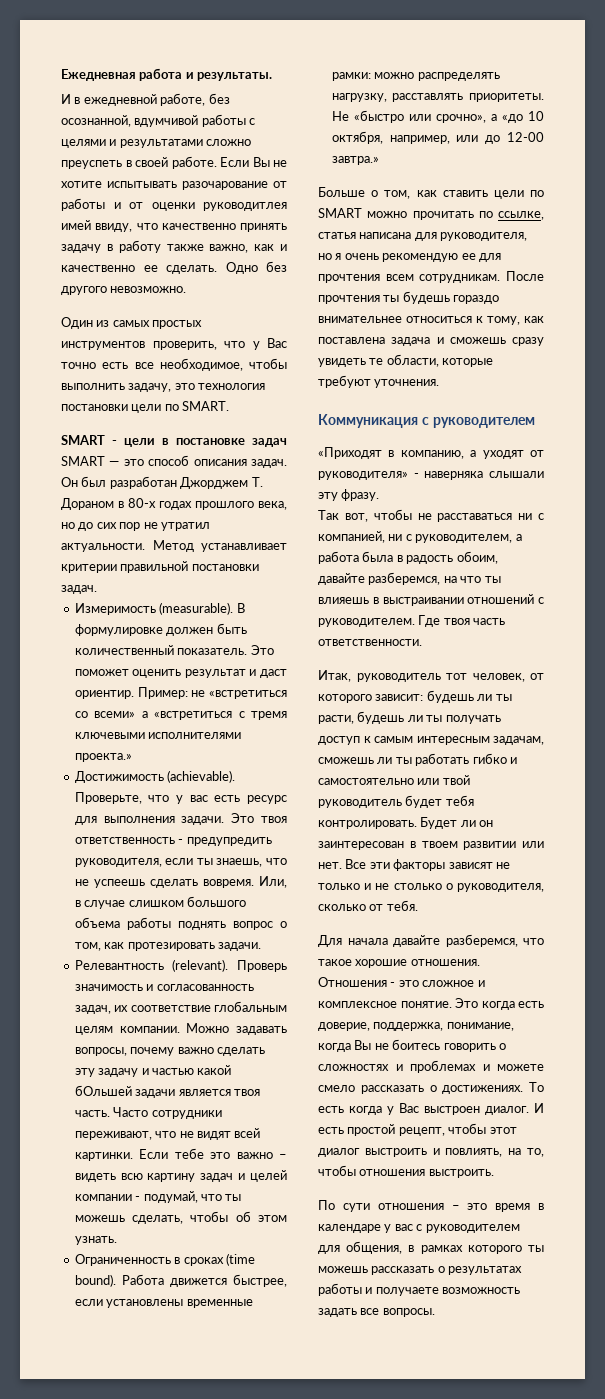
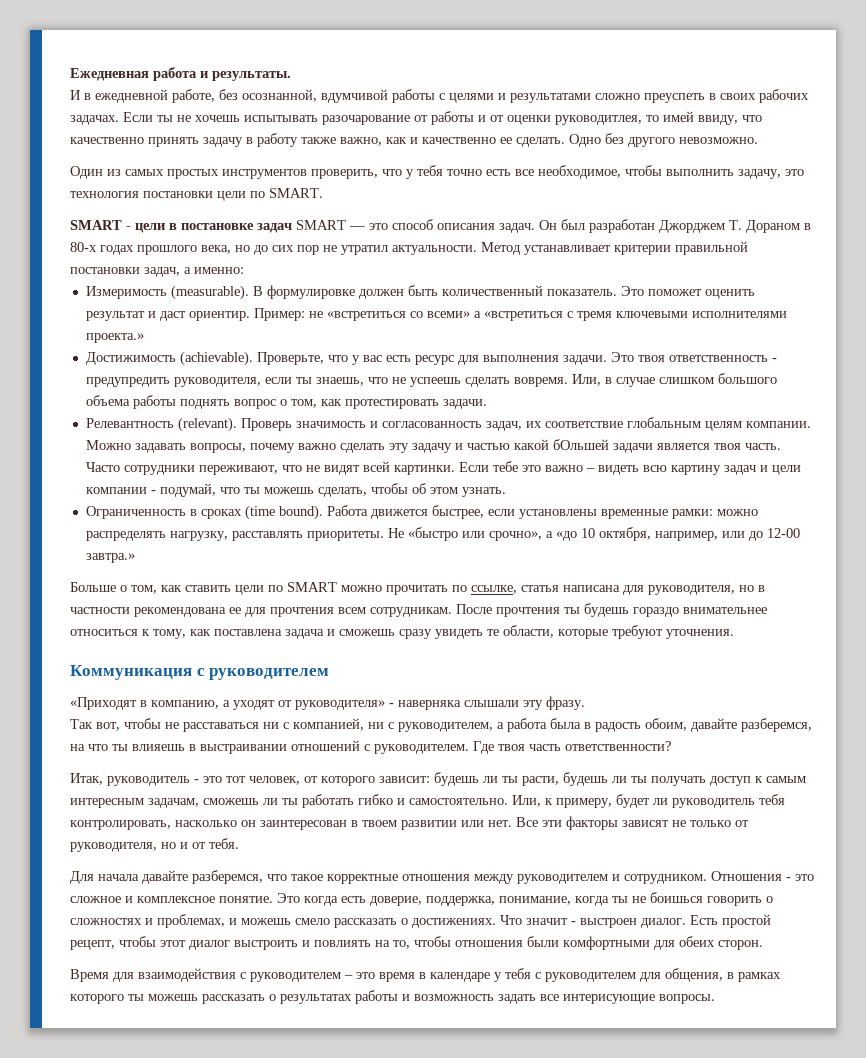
- И в ежедневной работе, без осознанной, вдумчивой работы с целями и результатами сложно преуспеть в своей работе. Если Вы не хотите испытывать разочарование от работы и от оценки руководитлея имей ввиду, что качественно принять задачу в работу также важно, как и качественно ее сделать.
+ И в ежедневной работе, без осознанной, вдумчивой работы с целями и результатами сложно преуспеть в своих рабочих задачах. Если ты не хочешь испытывать разочарование от работы и от оценки руководитлея, то имей ввиду, что качественно принять задачу в работу также важно, как и качественно ее сделать.
- Один из самых простых инструментов проверить, что у Вас точно есть все необходимое, чтобы выполнить задачу, это технология постановки цели по SMART.
+ Один из самых простых инструментов проверить, что у тебя точно есть все необходимое, чтобы выполнить задачу, это технология постановки цели по SMART.
- Метод устанавливает критерии правильной постановки задач.
+ Метод устанавливает критерии правильной постановки задач, а именно:
- Или, в случае слишком большого объема работы поднять вопрос о том, как протезировать задачи.
+ Или, в случае слишком большого объема работы поднять вопрос о том, как протестировать задачи.
- Если тебе это важно – видеть всю картину задач и целей компании - подумай, что ты можешь сделать, чтобы об этом узнать.
+ Если тебе это важно – видеть всю картину задач и цели компании - подумай, что ты можешь сделать, чтобы об этом узнать.
- Больше о том, как ставить цели по SMART можно прочитать по ссылке, статья написана для руководителя, но я очень рекомендую ее для прочтения всем сотрудникам.
+ Больше о том, как ставить цели по SMART можно прочитать по ссылке, статья написана для руководителя, но в частности рекомендована ее для прочтения всем сотрудникам.
- Где твоя часть ответственности.
+ Где твоя часть ответственности?
- Итак, руководитель тот человек, от которого зависит: будешь ли ты расти, будешь ли ты получать доступ к самым интересным задачам, сможешь ли ты работать гибко и самостоятельно или твой руководитель будет тебя контролировать. Будет ли он заинтересован в твоем развитии или нет.
+ Итак, руководитель - это тот человек, от которого зависит: будешь ли ты расти, будешь ли ты получать доступ к самым интересным задачам, сможешь ли ты работать гибко и самостоятельно. Или, к примеру, будет ли руководитель тебя контролировать, насколько он заинтересован в твоем развитии или нет.
- Все эти факторы зависят не только и не столько о руководителя, сколько от тебя.
+ Все эти факторы зависят не только от руководителя, но и от тебя.
- Для начала давайте разберемся, что такое хорошие отношения.
+ Для начала давайте разберемся, что такое корректные отношения между руководителем и сотрудником.
- Это когда есть доверие, поддержка, понимание, когда Вы не боитесь говорить о сложностях и проблемах и можете смело рассказать о достижениях.
+ Это когда есть доверие, поддержка, понимание, когда ты не боишься говорить о сложностях и проблемах, и можешь смело рассказать о достижениях.
- То есть когда у Вас выстроен диалог. И есть простой рецепт, чтобы этот диалог выстроить и повлиять, на то, чтобы отношения выстроить.
- По сути отношения – это время в календаре у вас с руководителем для общения, в рамках которого ты можешь рассказать о результатах работы и получаете возможность задать все вопросы.
+ Что значит - выстроен диалог. Есть простой рецепт, чтобы этот диалог выстроить и повлиять на то, чтобы отношения были комфортными для обеих сторон.
+ Время для взаимодействия с руководителем – это время в календаре у тебя с руководителем для общения, в рамках которого ты можешь рассказать о результатах работы и возможность задать все интерисующие вопросы.

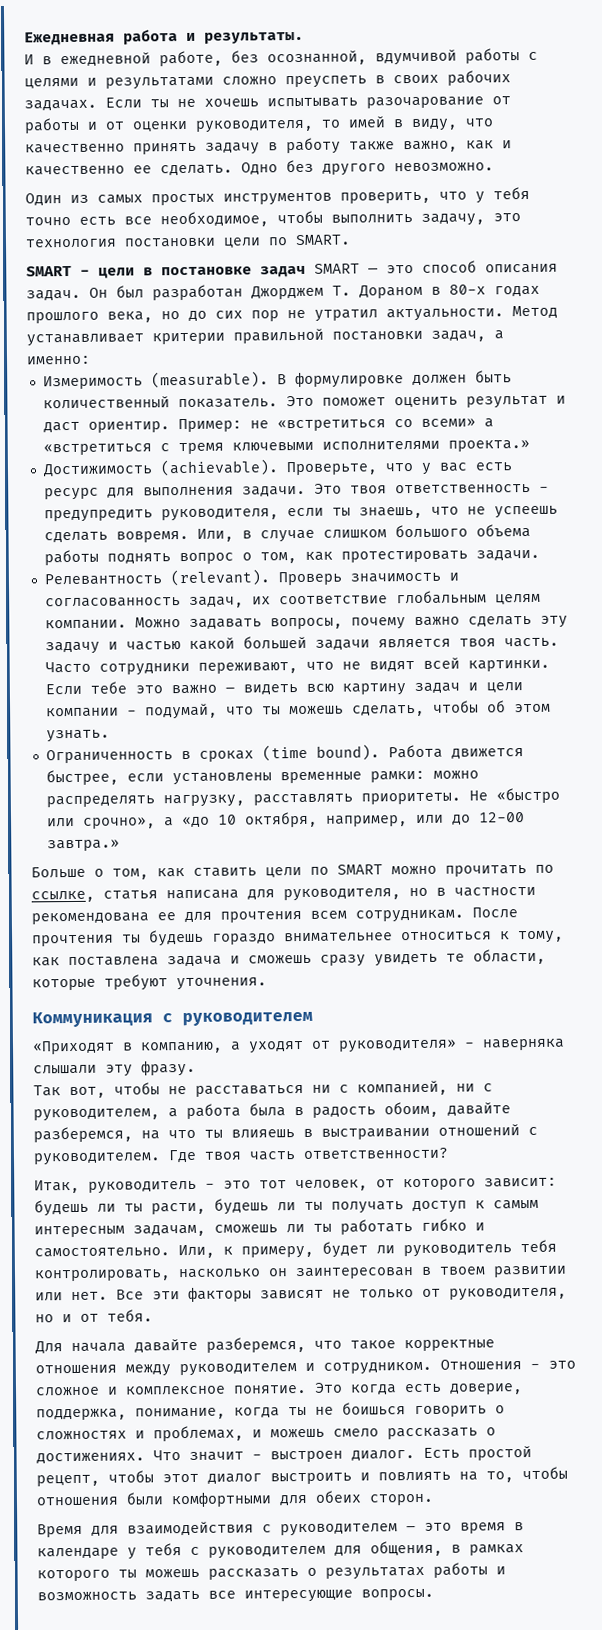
- Если ты не хочешь испытывать разочарование от работы и от оценки руководитлея, то имей ввиду, что качественно принять задачу в работу также важно, как и качественно ее сделать.
+ Если ты не хочешь испытывать разочарование от работы и от оценки руководителя, то имей в виду, что качественно принять задачу в работу также важно, как и качественно ее сделать.
- Можно задавать вопросы, почему важно сделать эту задачу и частью какой бОльшей задачи является твоя часть.
+ Можно задавать вопросы, почему важно сделать эту задачу и частью какой большей задачи является твоя часть.
- Время для взаимодействия с руководителем – это время в календаре у тебя с руководителем для общения, в рамках которого ты можешь рассказать о результатах работы и возможность задать все интерисующие вопросы.
+ Время для взаимодействия с руководителем – это время в календаре у тебя с руководителем для общения, в рамках которого ты можешь рассказать о результатах работы и возможность задать все интересующие вопросы.

